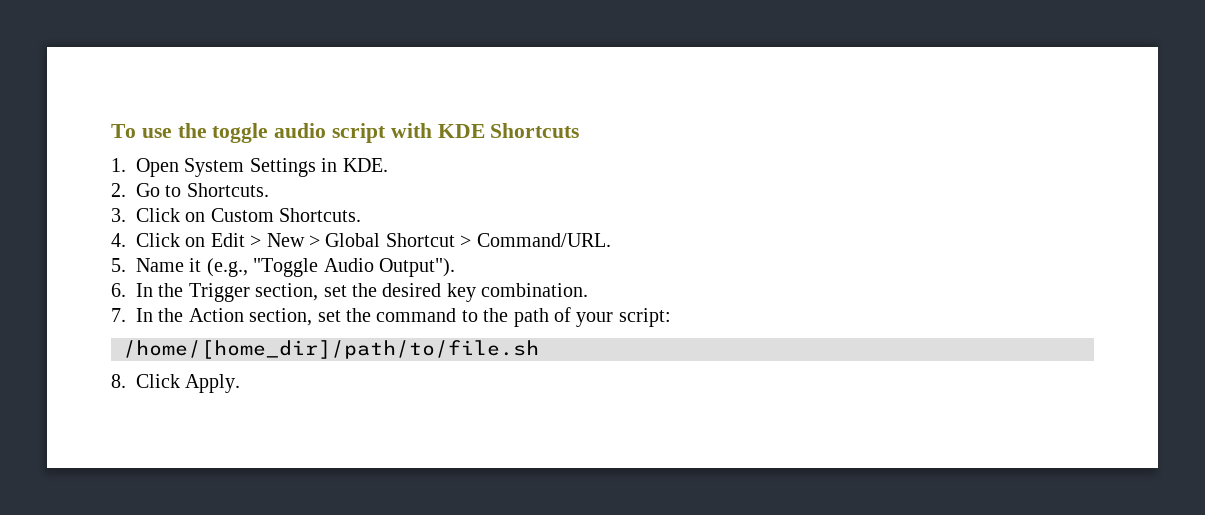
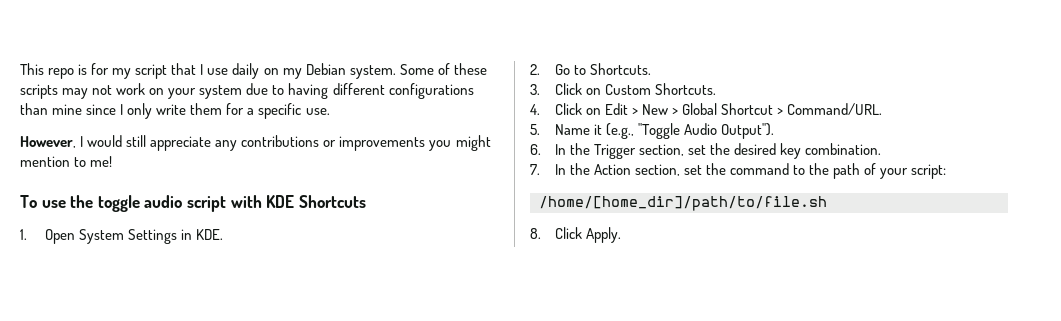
+ This repo is for my script that I use daily on my Debian system. Some of these scripts may not work on your system due to having different configurations than mine since I only write them for a specific use.
+ However, I would still appreciate any contributions or improvements you might mention to me!

